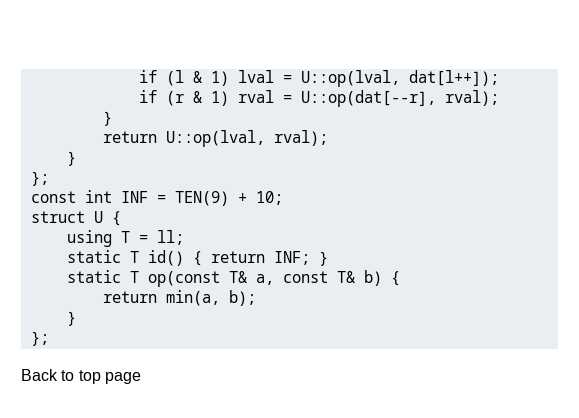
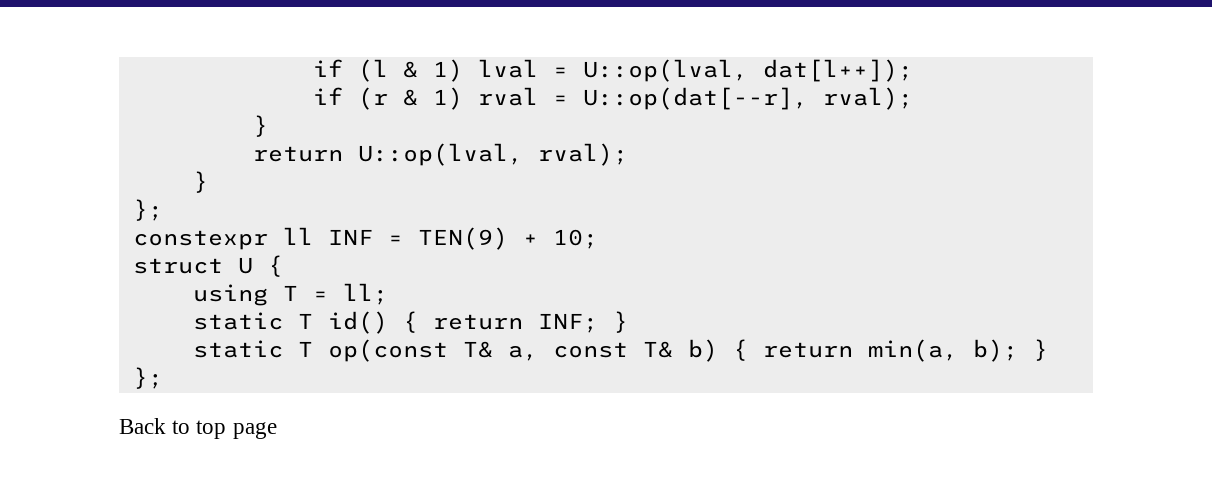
- const int INF = TEN(9) + 10;
+ constexpr ll INF = TEN(9) + 10;
- static T op(const T& a, const T& b) {
- return min(a, b);
- }
+ static T op(const T& a, const T& b) { return min(a, b); }

